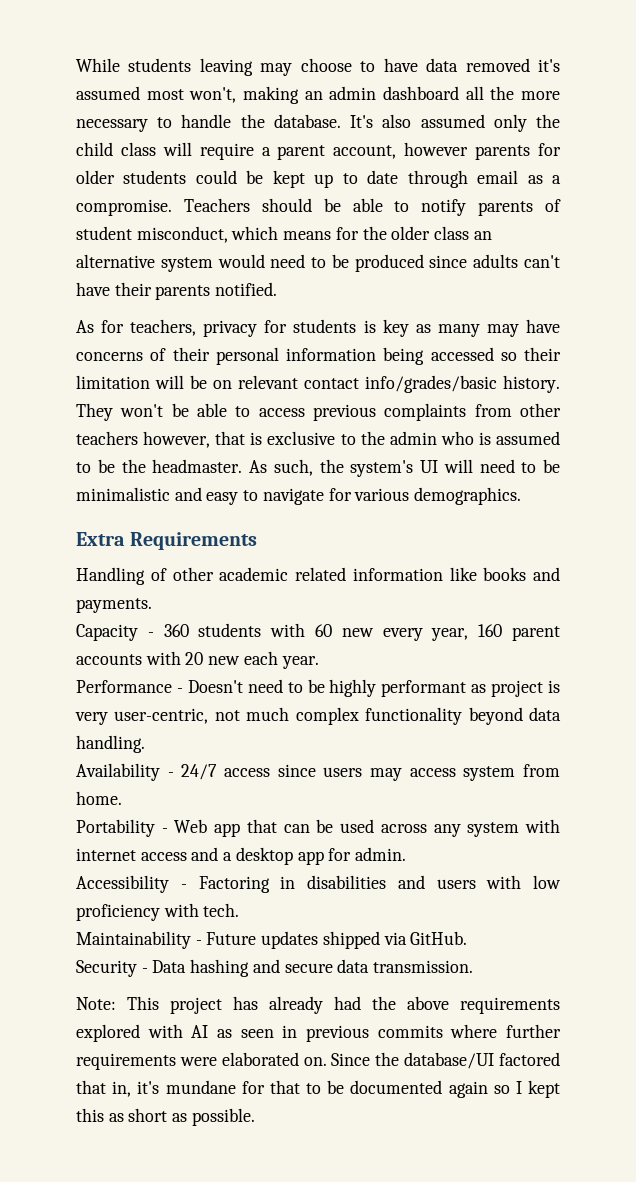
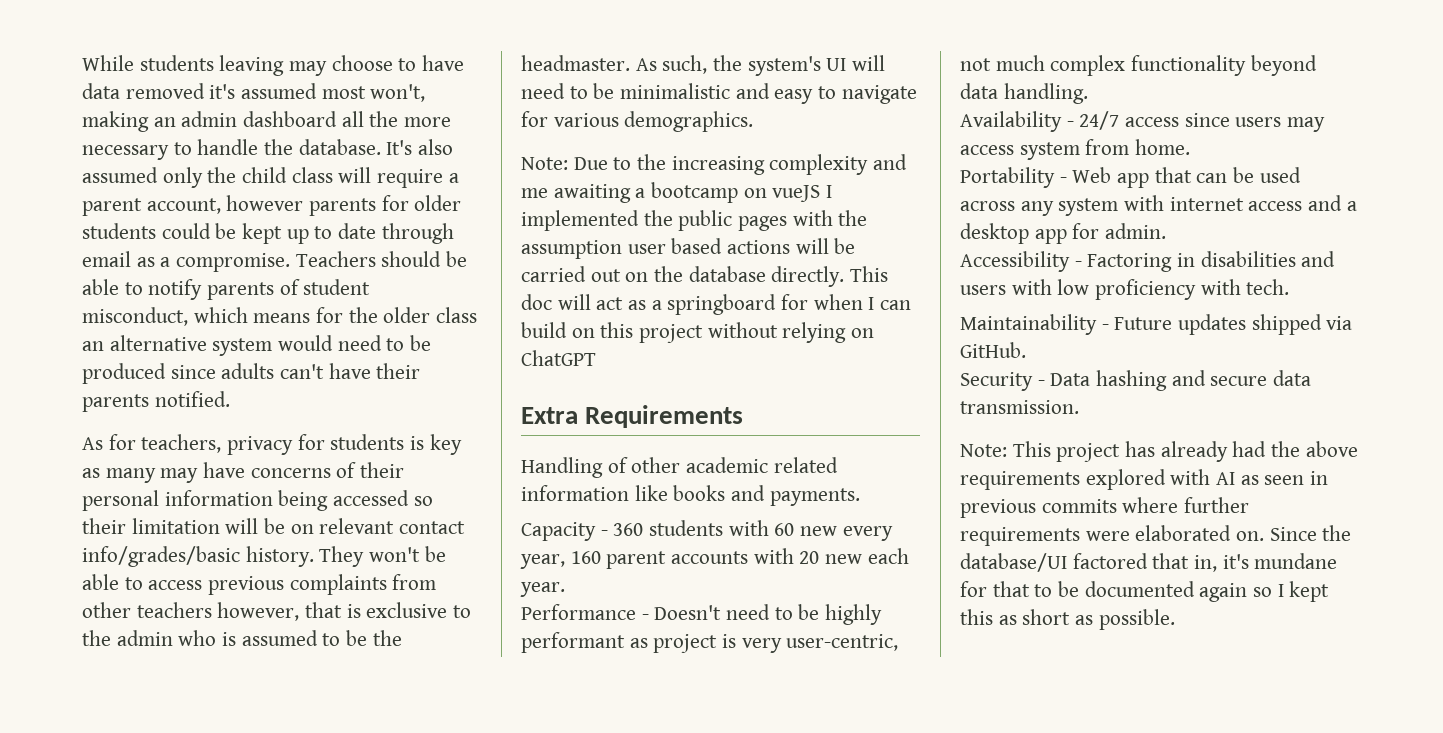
+ Note: Due to the increasing complexity and me awaiting a bootcamp on vueJS I implemented the public pages with the assumption user based actions will be carried out on the database directly. This doc will act as a springboard for when I can build on this project without relying on ChatGPT

